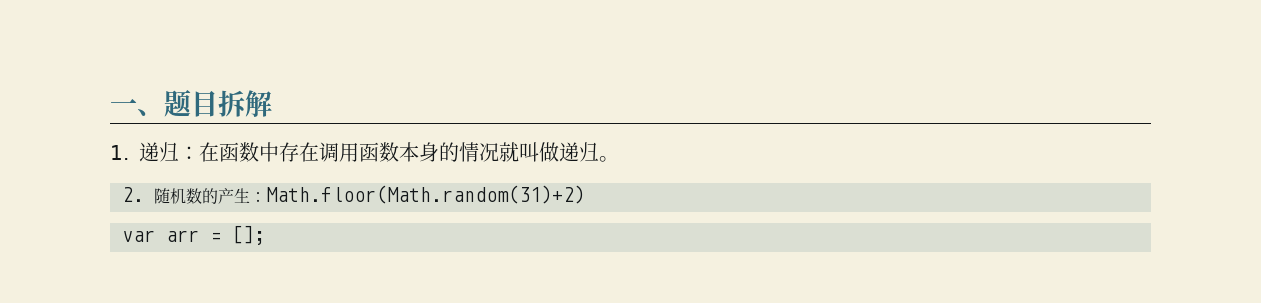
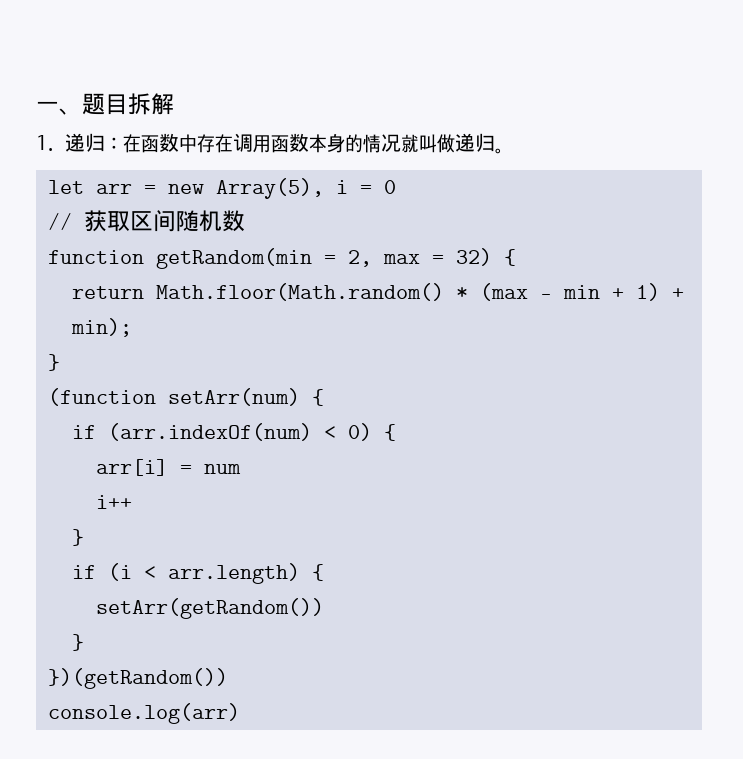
- 2.随机数的产生：Math.floor(Math.random(31)+2)
- var arr = [];
+ let arr = new Array(5), i = 0
+ // 获取区间随机数
+ function getRandom(min = 2, max = 32) {
+ return Math.floor(Math.random() * (max - min + 1) + min);
+ }
+ (function setArr(num) {
+ if (arr.indexOf(num) < 0) {
+ arr[i] = num
+ i++
+ }
+ if (i < arr.length) {
+ setArr(getRandom())
+ }
+ })(getRandom())
+ console.log(arr)

